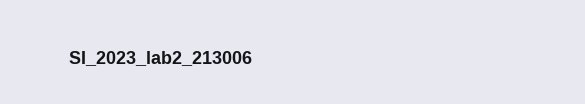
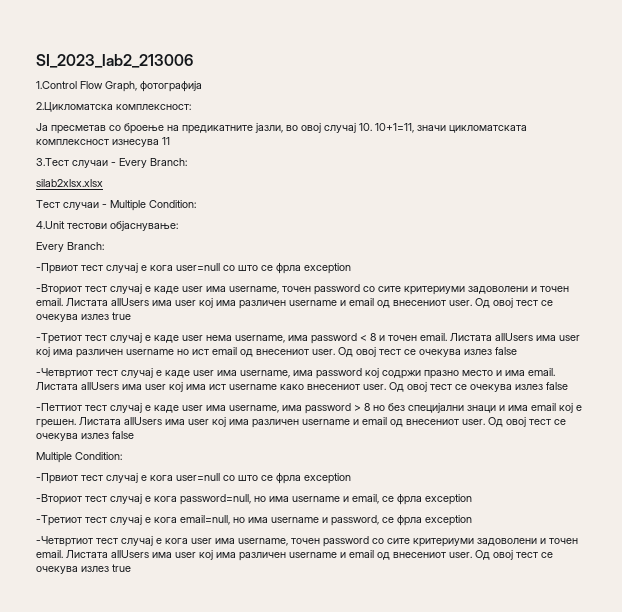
+ 1.Control Flow Graph, фотографија
+ 2.Цикломатска комплексност:
+ Ја пресметав со броење на предикатните јазли, во овој случај 10. 10+1=11, значи цикломатската комплексност изнесува 11
+ 3.Тест случаи - Every Branch:
+ silab2xlsx.xlsx
+ Тест случаи - Multiple Condition:
+ 4.Unit тестови објаснување:
+ Every Branch:
+ -Првиот тест случај е кога user=null со што се фрла exception
+ -Вториот тест случај е каде user има username, точен password со сите критериуми задоволени и точен email. Листата allUsers има user кој има различен username и email од внесениот user. Од овој тест се очекува излез true
+ -Третиот тест случај е каде user нема username, има password < 8 и точен email. Листата allUsers има user кој има различен username но ист email од внесениот user. Од овој тест се очекува излез false
+ -Четвртиот тест случај е каде user има username, има password кој содржи празно место и има email. Листата allUsers има user кој има ист username како внесениот user. Од овој тест се очекува излез false
+ -Петтиот тест случај е каде user има username, има password > 8 но без специјални знаци и има email кој е грешен. Листата allUsers има user кој има различен username и email од внесениот user. Од овој тест се очекува излез false
+ Multiple Condition:
+ -Првиот тест случај е кога user=null со што се фрла exception
+ -Вториот тест случај е кога password=null, но има username и email, се фрла exception
+ -Третиот тест случај е кога email=null, но има username и password, се фрла exception
+ -Четвртиот тест случај е кога user има username, точен password со сите критериуми задоволени и точен email. Листата allUsers има user кој има различен username и email од внесениот user. Од овој тест се очекува излез true

